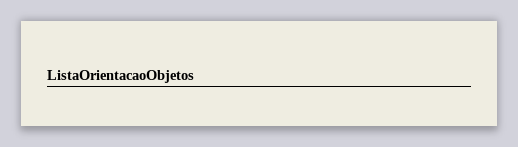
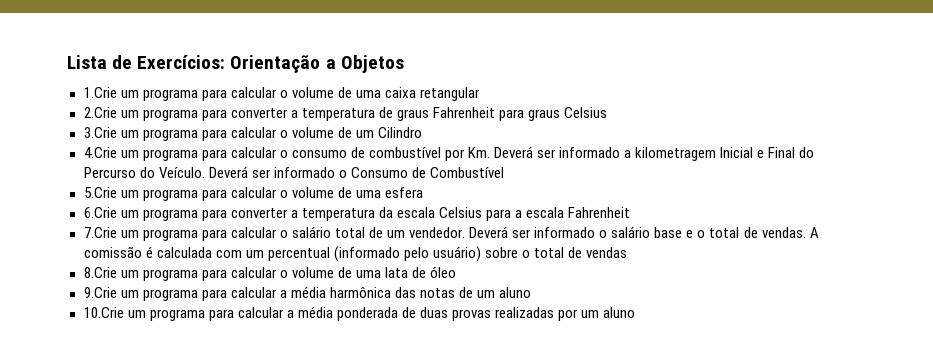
- ListaOrientacaoObjetos
+ Lista de Exercícios: Orientação a Objetos
+ 1.Crie um programa para calcular o volume de uma caixa retangular
+ 2.Crie um programa para converter a temperatura de graus Fahrenheit para graus Celsius
+ 3.Crie um programa para calcular o volume de um Cilindro
+ 4.Crie um programa para calcular o consumo de combustível por Km. Deverá ser informado a kilometragem Inicial e Final do Percurso do Veículo. Deverá ser informado o Consumo de Combustível
+ 5.Crie um programa para calcular o volume de uma esfera
+ 6.Crie um programa para converter a temperatura da escala Celsius para a escala Fahrenheit
+ 7.Crie um programa para calcular o salário total de um vendedor. Deverá ser informado o salário base e o total de vendas. A comissão é calculada com um percentual (informado pelo usuário) sobre o total de vendas
+ 8.Crie um programa para calcular o volume de uma lata de óleo
+ 9.Crie um programa para calcular a média harmônica das notas de um aluno
+ 10.Crie um programa para calcular a média ponderada de duas provas realizadas por um aluno

